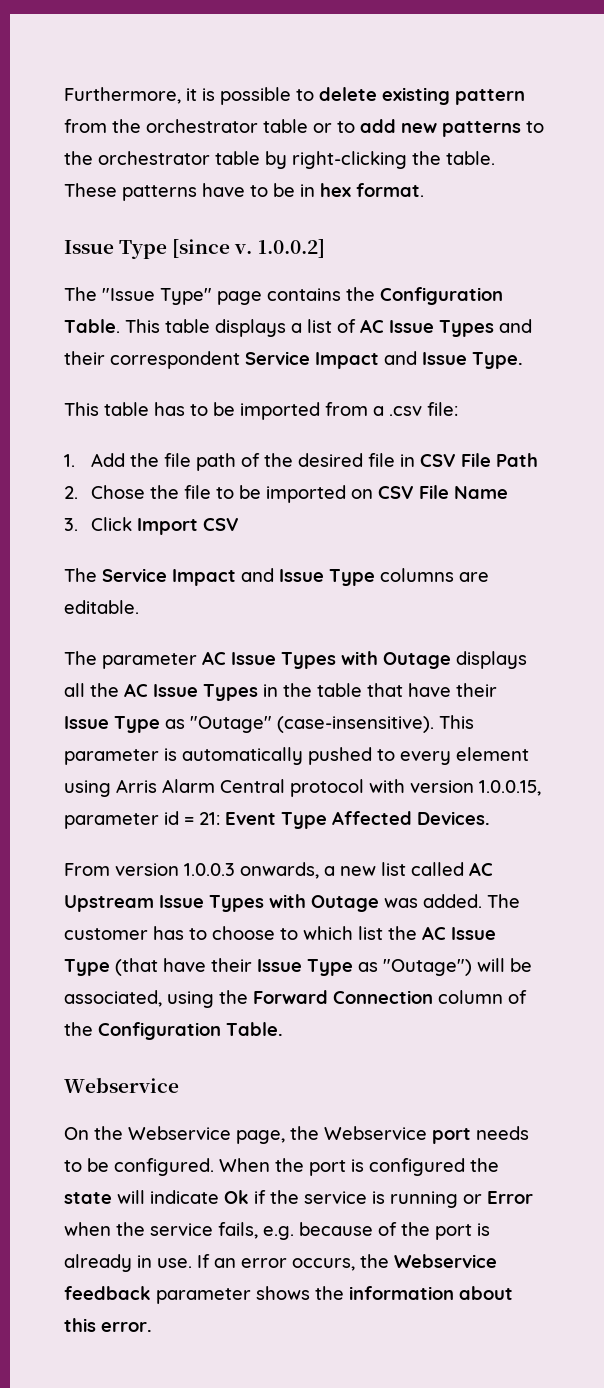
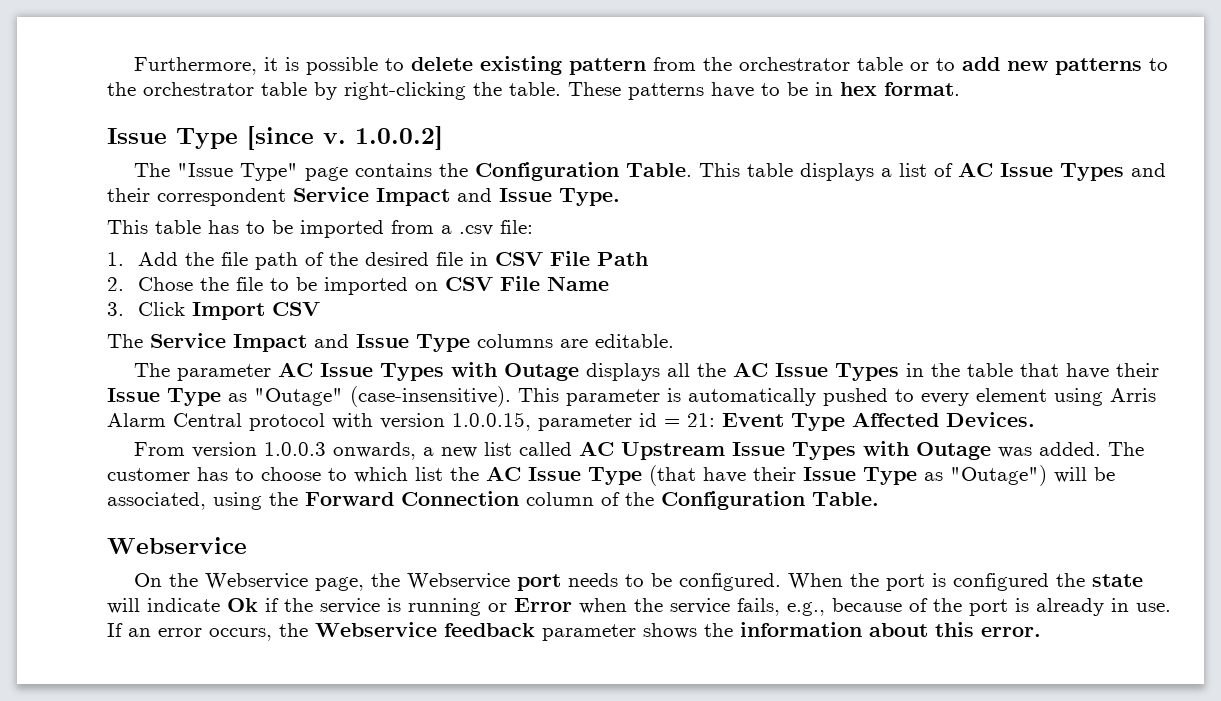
- When the port is configured the state will indicate Ok if the service is running or Error when the service fails, e.g. because of the port is already in use.
+ When the port is configured the state will indicate Ok if the service is running or Error when the service fails, e.g., because of the port is already in use.

